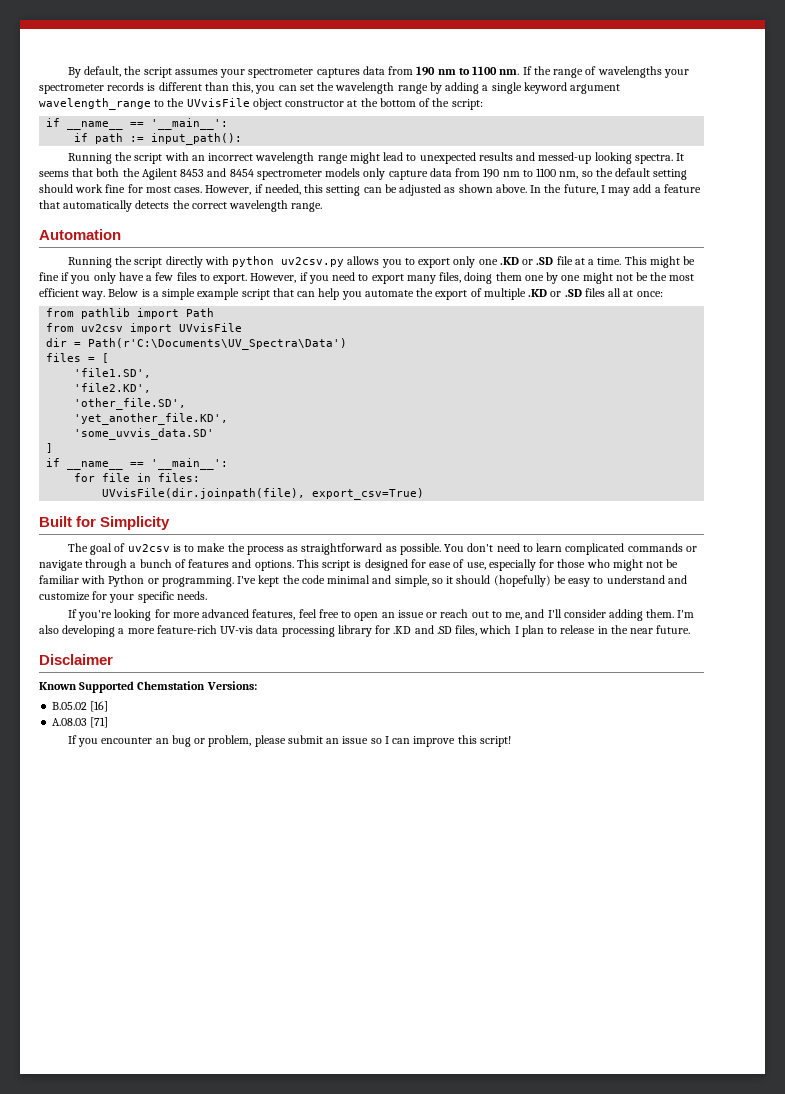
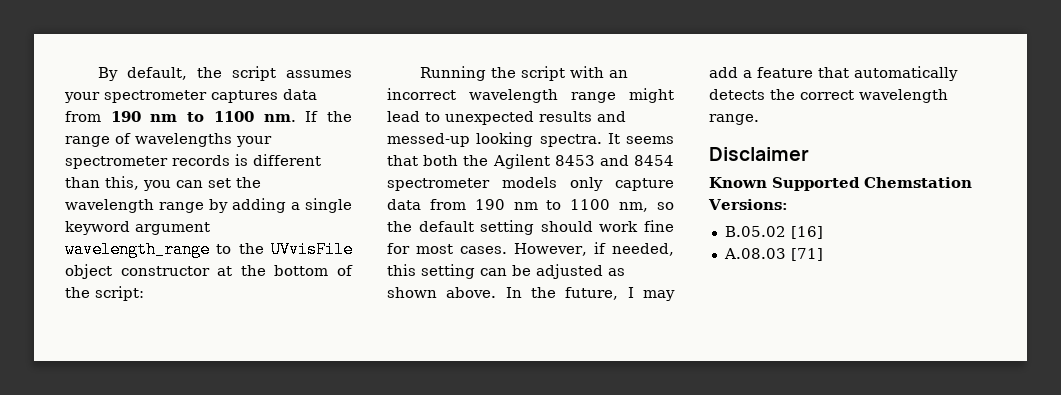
  If the range of wavelengths your spectrometer records is different than this, you can set the wavelength range by adding a single keyword argument wavelength_range to the UVvisFile object constructor at the bottom of the script:
- if __name__ == '__main__':
- if path := input_path():
- Automation
- Running the script directly with python uv2csv.py allows you to export only one .KD or .SD file at a time. This might be fine if you only have a few files to export. However, if you need to export many files, doing them one by one might not be the most efficient way. Below is a simple example script that can help you automate the export of multiple .KD or .SD files all at once:
- from pathlib import Path
- from uv2csv import UVvisFile
- dir = Path(r'C:\Documents\UV_Spectra\Data')
- files = [
- 'file1.SD',
- 'file2.KD',
- 'other_file.SD',
- 'yet_another_file.KD',
- 'some_uvvis_data.SD'
- ]
- if __name__ == '__main__':
- for file in files:
- UVvisFile(dir.joinpath(file), export_csv=True)
- Built for Simplicity
- The goal of uv2csv is to make the process as straightforward as possible. You don't need to learn complicated commands or navigate through a bunch of features and options. This script is designed for ease of use, especially for those who might not be familiar with Python or programming. I've kept the code minimal and simple, so it should (hopefully) be easy to understand and customize for your specific needs.
- If you're looking for more advanced features, feel free to open an issue or reach out to me, and I'll consider adding them. I'm also developing a more feature-rich UV-vis data processing library for .KD and .SD files, which I plan to release in the near future.
- If you encounter an bug or problem, please submit an issue so I can improve this script!

